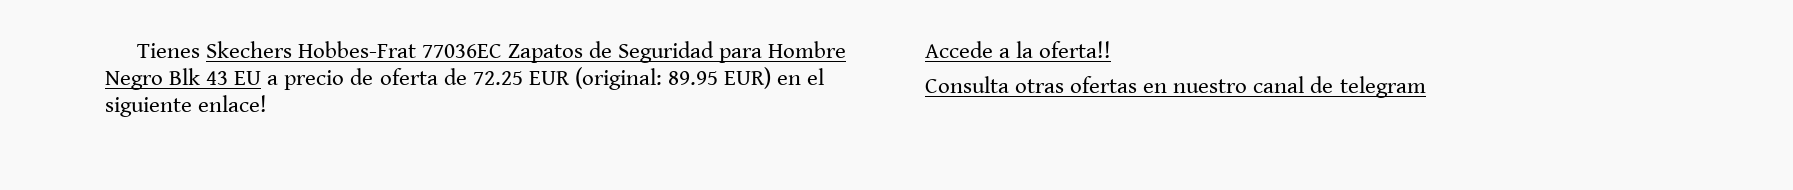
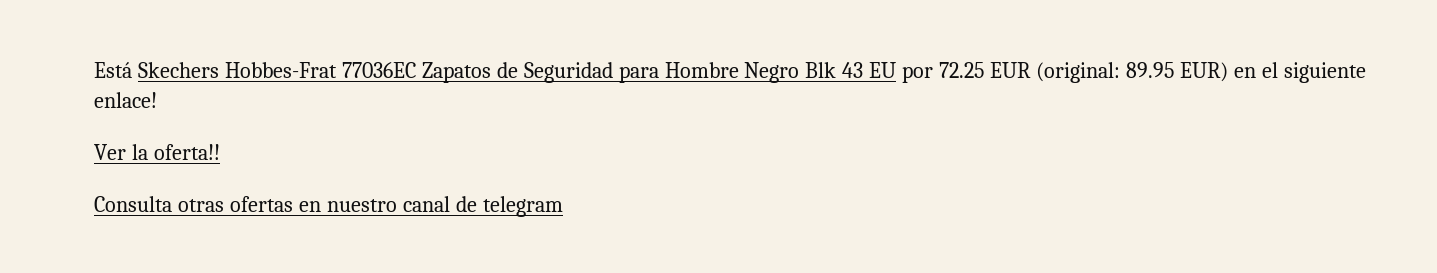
- Tienes Skechers Hobbes-Frat 77036EC Zapatos de Seguridad para Hombre Negro Blk 43 EU a precio de oferta de 72.25 EUR (original: 89.95 EUR) en el siguiente enlace!
+ Está Skechers Hobbes-Frat 77036EC Zapatos de Seguridad para Hombre Negro Blk 43 EU por 72.25 EUR (original: 89.95 EUR) en el siguiente enlace!
- Accede a la oferta!!
+ Ver la oferta!!

